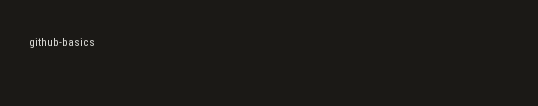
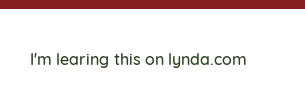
- github-basics
+ I'm learing this on lynda.com

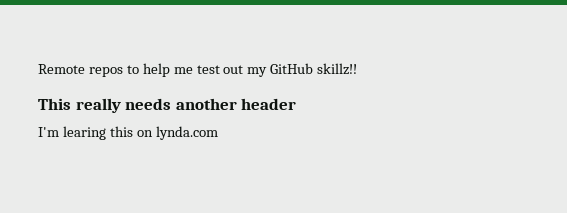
+ Remote repos to help me test out my GitHub skillz!!
+ This really needs another header

